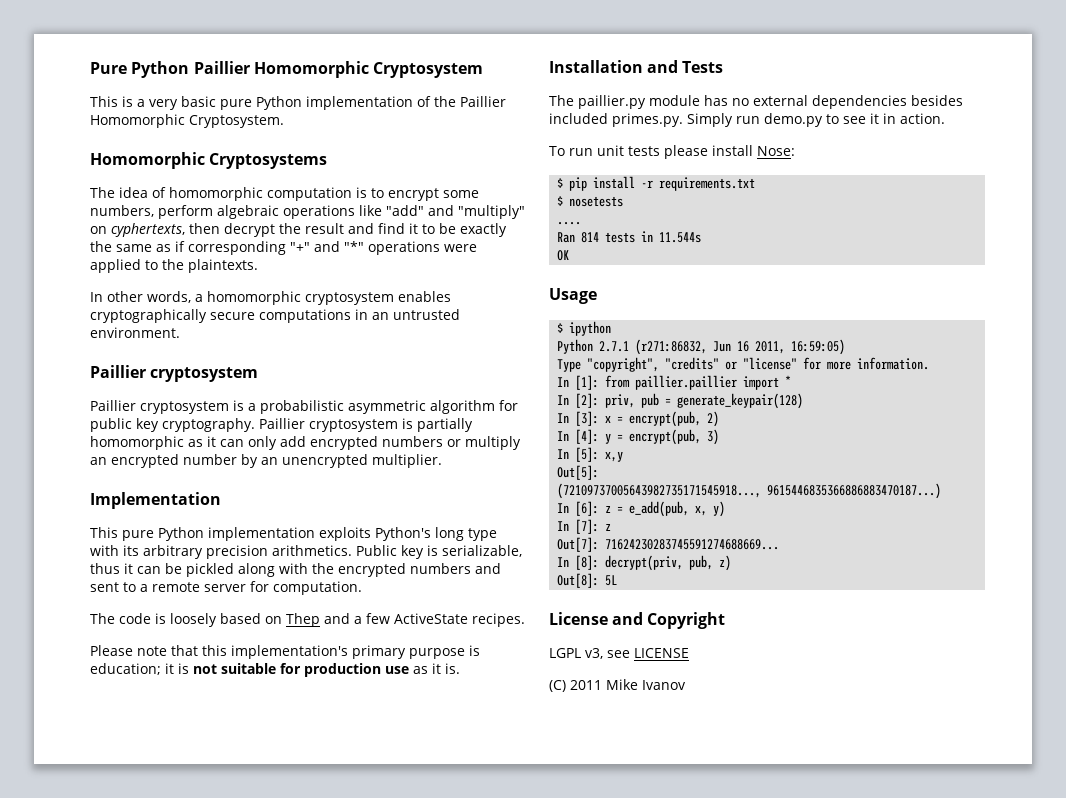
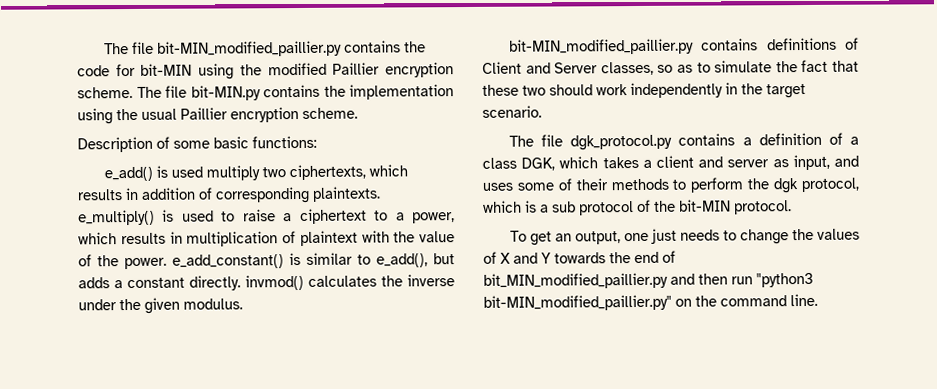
- Pure Python Paillier Homomorphic Cryptosystem
- This is a very basic pure Python implementation of the Paillier Homomorphic Cryptosystem.
- Homomorphic Cryptosystems
- The idea of homomorphic computation is to encrypt some numbers, perform algebraic operations like "add" and "multiply" on cyphertexts, then decrypt the result and find it to be exactly the same as if corresponding "+" and "*" operations were applied to the plaintexts.
- In other words, a homomorphic cryptosystem enables cryptographically secure computations in an untrusted environment.
- Paillier cryptosystem
- Paillier cryptosystem is a probabilistic asymmetric algorithm for public key cryptography. Paillier cryptosystem is partially homomorphic as it can only add encrypted numbers or multiply an encrypted number by an unencrypted multiplier.
- Implementation
- This pure Python implementation exploits Python's long type with its arbitrary precision arithmetics. Public key is serializable, thus it can be pickled along with the encrypted numbers and sent to a remote server for computation.
- The code is loosely based on Thep and a few ActiveState recipes.
- Please note that this implementation's primary purpose is education; it is not suitable for production use as it is.
- Installation and Tests
- The paillier.py module has no external dependencies besides included primes.py. Simply run demo.py to see it in action.
- To run unit tests please install Nose:
- $ pip install -r requirements.txt
- $ nosetests
- ....
- Ran 814 tests in 11.544s
- OK
- Usage
- $ ipython
- Python 2.7.1 (r271:86832, Jun 16 2011, 16:59:05)
- Type "copyright", "credits" or "license" for more information.
- In [1]: from paillier.paillier import *
- In [2]: priv, pub = generate_keypair(128)
- In [3]: x = encrypt(pub, 2)
- In [4]: y = encrypt(pub, 3)
- In [5]: x,y
- Out[5]:
- (72109737005643982735171545918..., 9615446835366886883470187...)
- In [6]: z = e_add(pub, x, y)
- In [7]: z
- Out[7]: 71624230283745591274688669...
- In [8]: decrypt(priv, pub, z)
- Out[8]: 5L
- License and Copyright
- LGPL v3, see LICENSE
- (C) 2011 Mike Ivanov
+ The file bit-MIN_modified_paillier.py contains the code for bit-MIN using the modified Paillier encryption scheme. The file bit-MIN.py contains the implementation using the usual Paillier encryption scheme.
+ Description of some basic functions:
+ e_add() is used multiply two ciphertexts, which results in addition of corresponding plaintexts. e_multiply() is used to raise a ciphertext to a power, which results in multiplication of plaintext with the value of the power. e_add_constant() is similar to e_add(), but adds a constant directly. invmod() calculates the inverse under the given modulus.
+ bit-MIN_modified_paillier.py contains definitions of Client and Server classes, so as to simulate the fact that these two should work independently in the target scenario.
+ The file dgk_protocol.py contains a definition of a class DGK, which takes a client and server as input, and uses some of their methods to perform the dgk protocol, which is a sub protocol of the bit-MIN protocol.
+ To get an output, one just needs to change the values of X and Y towards the end of bit_MIN_modified_paillier.py and then run "python3 bit-MIN_modified_paillier.py" on the command line.

